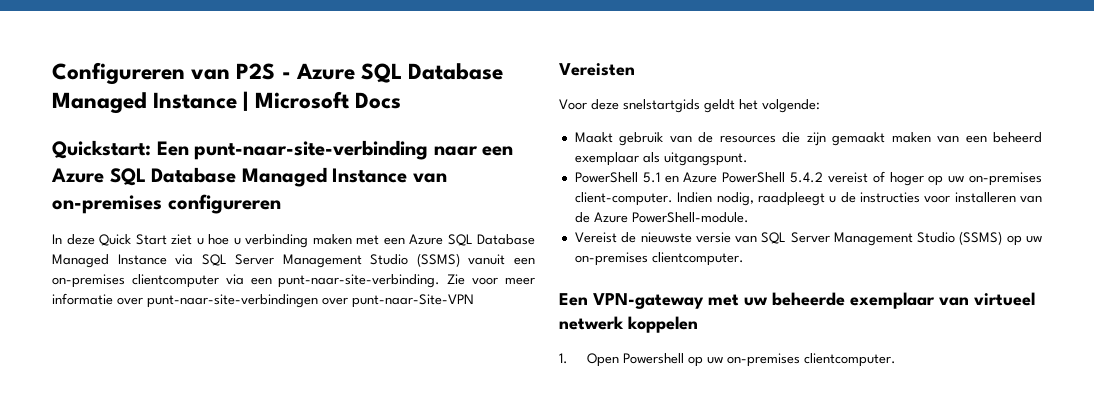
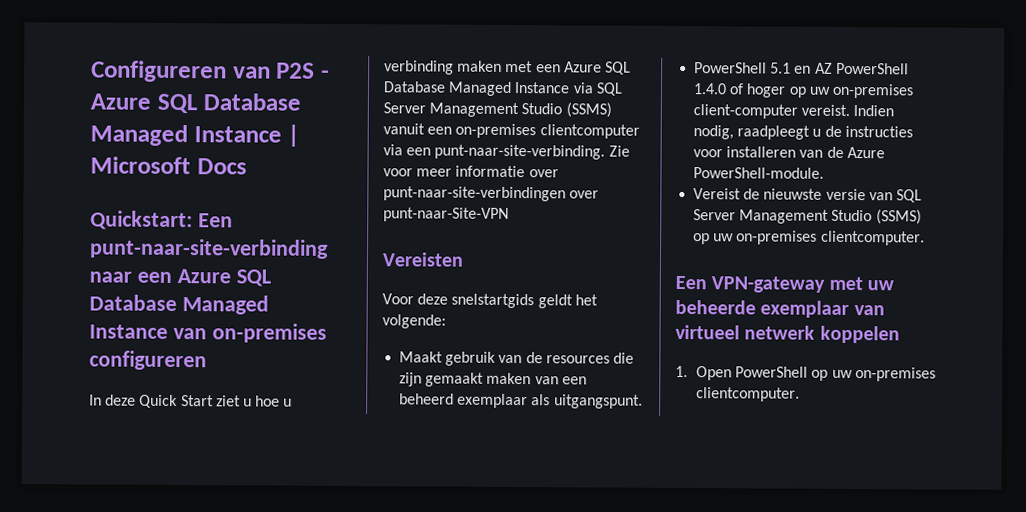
- PowerShell 5.1 en Azure PowerShell 5.4.2 vereist of hoger op uw on-premises client-computer.
+ PowerShell 5.1 en AZ PowerShell 1.4.0 of hoger op uw on-premises client-computer vereist.
- 1. Open Powershell op uw on-premises clientcomputer.
+ 1. Open PowerShell op uw on-premises clientcomputer.

